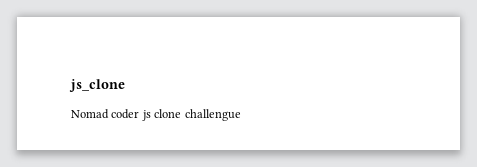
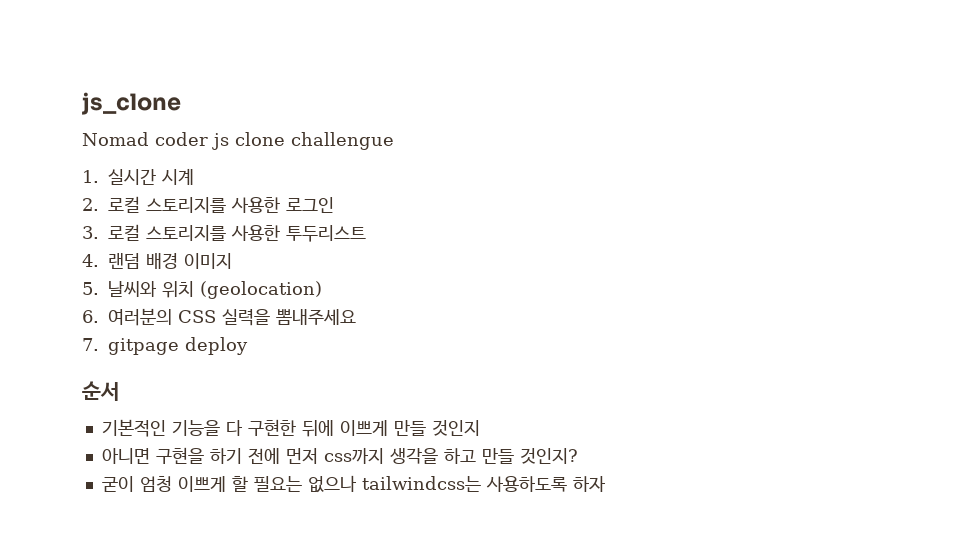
+ 1. 실시간 시계
+ 2. 로컬 스토리지를 사용한 로그인
+ 3. 로컬 스토리지를 사용한 투두리스트
+ 4. 랜덤 배경 이미지
+ 5. 날씨와 위치 (geolocation)
+ 6. 여러분의 CSS 실력을 뽐내주세요
+ 7. gitpage deploy
+ 순서
+ 기본적인 기능을 다 구현한 뒤에 이쁘게 만들 것인지
+ 아니면 구현을 하기 전에 먼저 css까지 생각을 하고 만들 것인지?
+ 굳이 엄청 이쁘게 할 필요는 없으나 tailwindcss는 사용하도록 하자

